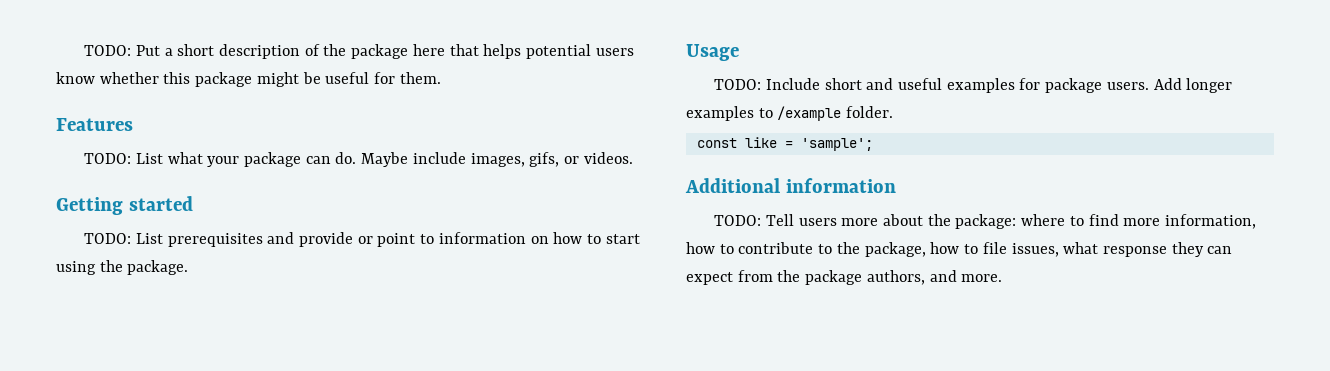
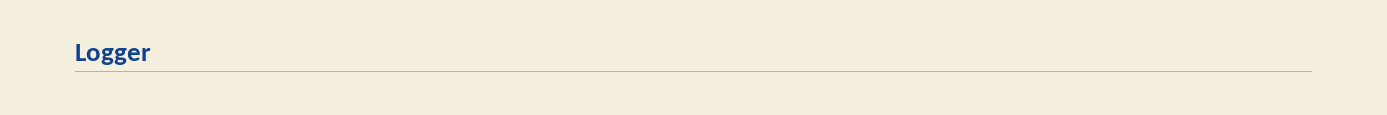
- TODO: Put a short description of the package here that helps potential users know whether this package might be useful for them.
- Features
- TODO: List what your package can do. Maybe include images, gifs, or videos.
- Getting started
- TODO: List prerequisites and provide or point to information on how to start using the package.
- Usage
- TODO: Include short and useful examples for package users. Add longer examples to /example folder.
- const like = 'sample';
- Additional information
- TODO: Tell users more about the package: where to find more information, how to contribute to the package, how to file issues, what response they can expect from the package authors, and more.
+ Logger

